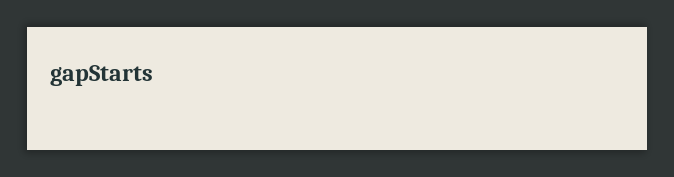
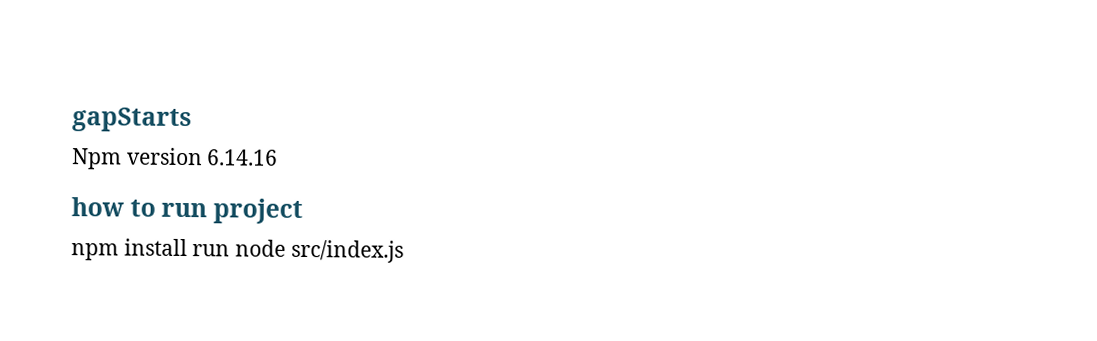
+ Npm version 6.14.16
+ how to run project
+ npm install run node src/index.js

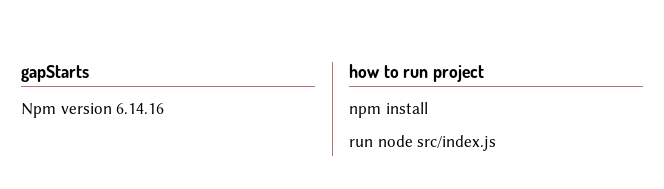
- npm install run node src/index.js
+ npm install
+ run node src/index.js

